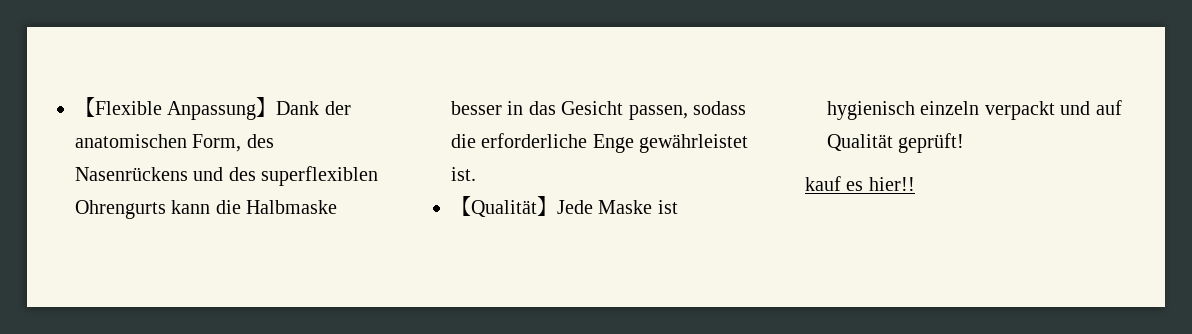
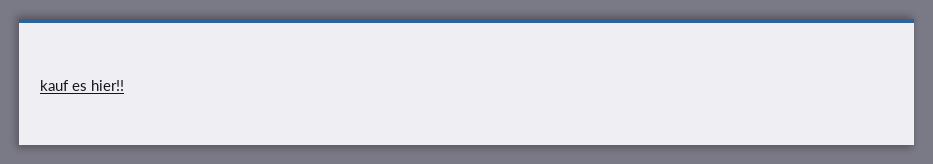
- 【Flexible Anpassung】Dank der anatomischen Form, des Nasenrückens und des superflexiblen Ohrengurts kann die Halbmaske besser in das Gesicht passen, sodass die erforderliche Enge gewährleistet ist.
- 【Qualität】Jede Maske ist hygienisch einzeln verpackt und auf Qualität geprüft!

